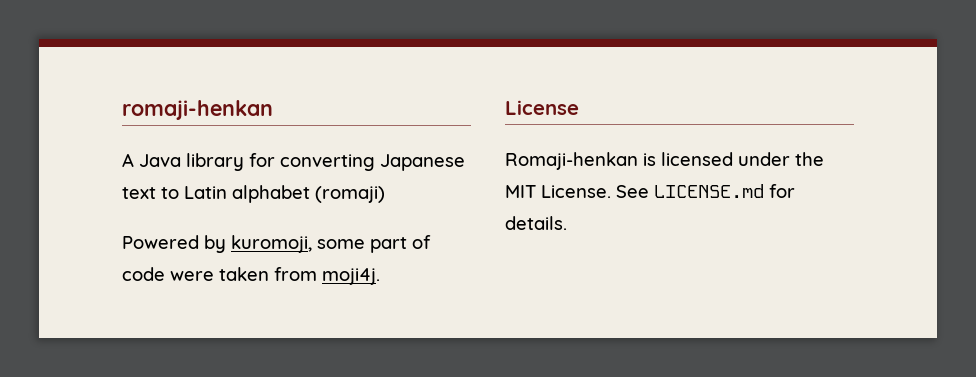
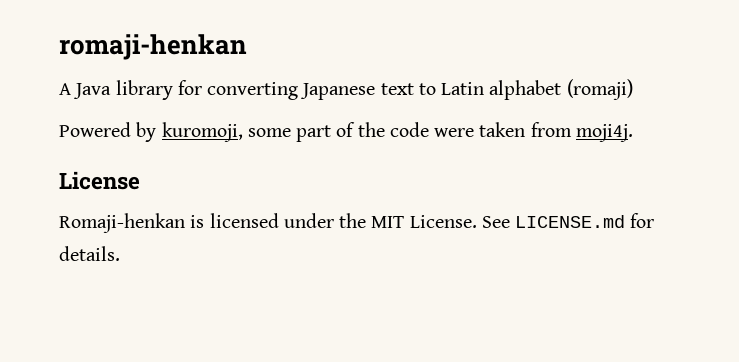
- Powered by kuromoji, some part of code were taken from moji4j.
+ Powered by kuromoji, some part of the code were taken from moji4j.

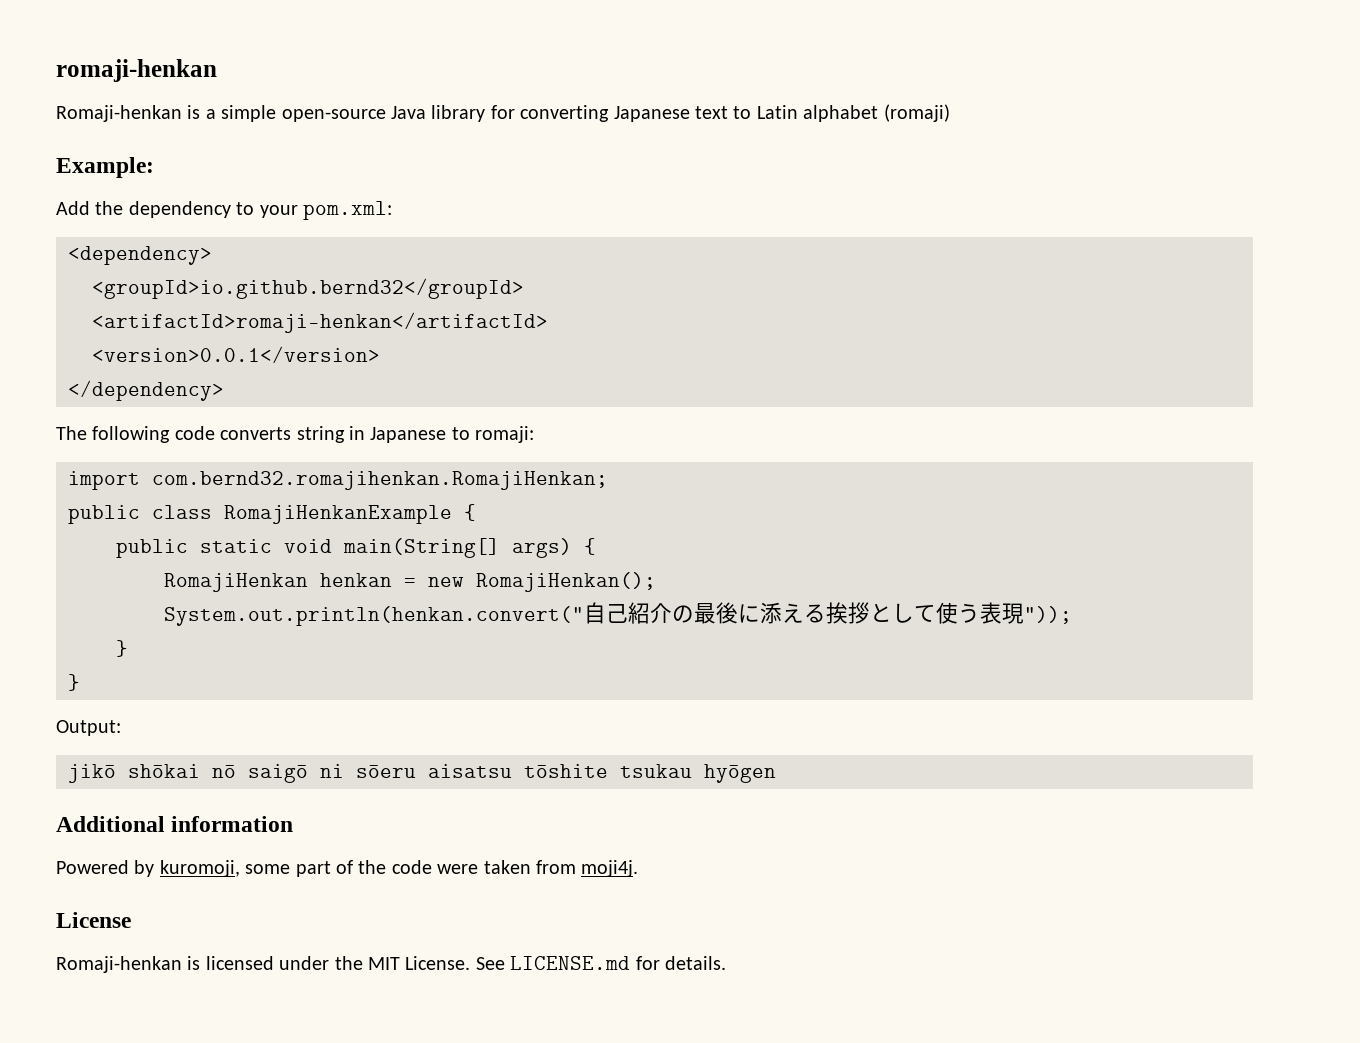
- A Java library for converting Japanese text to Latin alphabet (romaji)
+ Romaji-henkan is a simple open-source Java library for converting Japanese text to Latin alphabet (romaji)
+ Example:
+ Add the dependency to your pom.xml:
+ <dependency>
+ <groupId>io.github.bernd32</groupId>
+ <artifactId>romaji-henkan</artifactId>
+ <version>0.0.1</version>
+ </dependency>
+ The following code converts string in Japanese to romaji:
+ import com.bernd32.romajihenkan.RomajiHenkan;
+ public class RomajiHenkanExample {
+ public static void main(String[] args) {
+ RomajiHenkan henkan = new RomajiHenkan();
+ System.out.println(henkan.convert("自己紹介の最後に添える挨拶として使う表現"));
+ }
+ }
+ Output:
+ jikō shōkai nō saigō ni sōeru aisatsu tōshite tsukau hyōgen
+ Additional information

